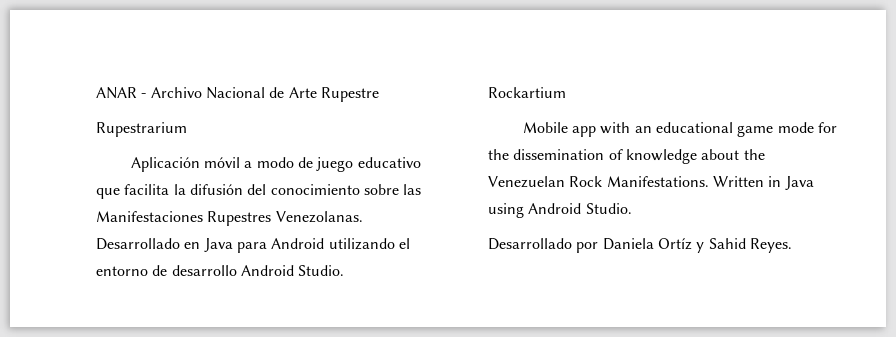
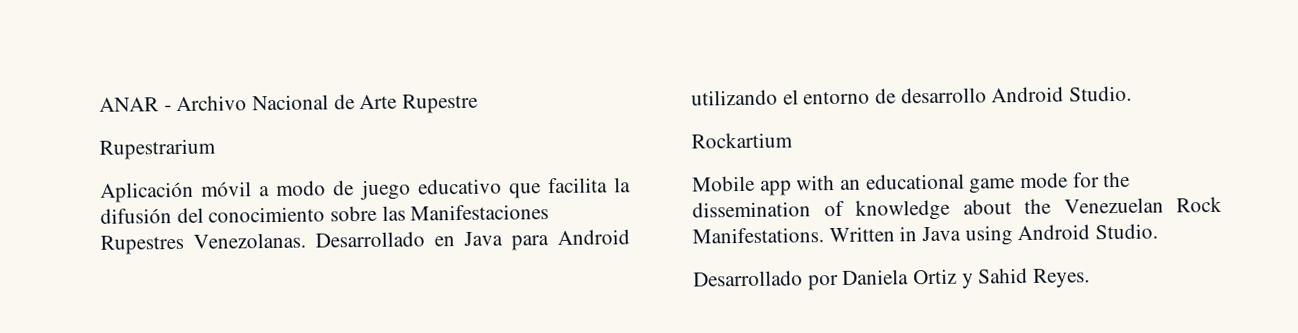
- Desarrollado por Daniela Ortíz y Sahid Reyes.
+ Desarrollado por Daniela Ortiz y Sahid Reyes.

